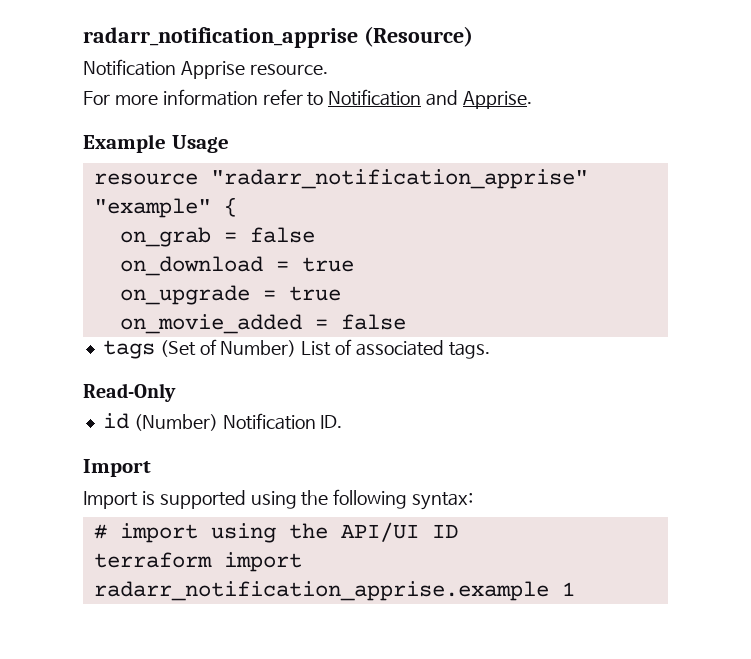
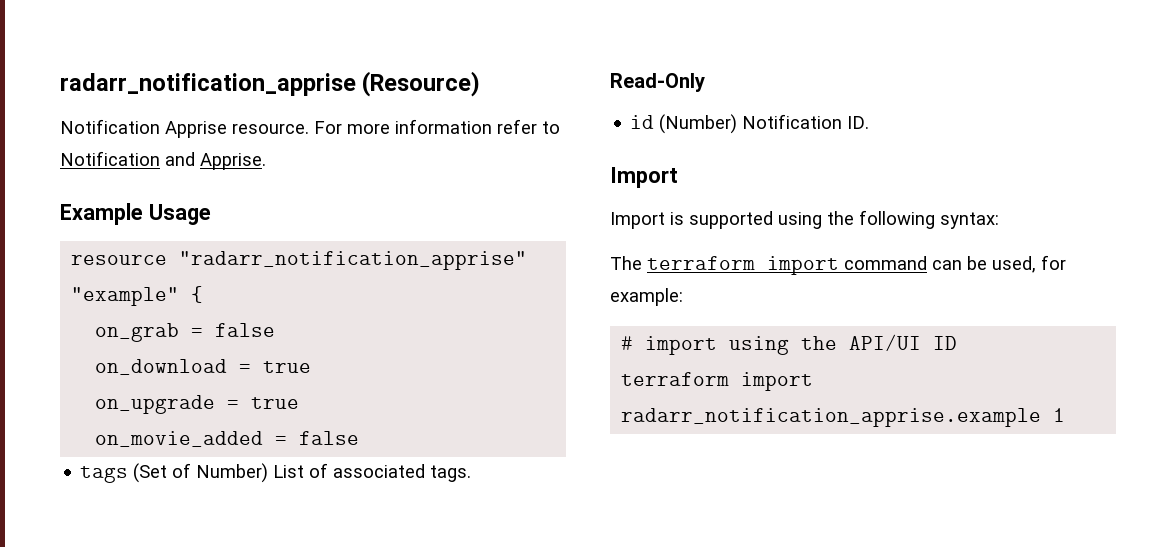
- Notification Apprise resource.
- For more information refer to Notification and Apprise.
+ Notification Apprise resource. For more information refer to Notification and Apprise.
+ The terraform import command can be used, for example:

